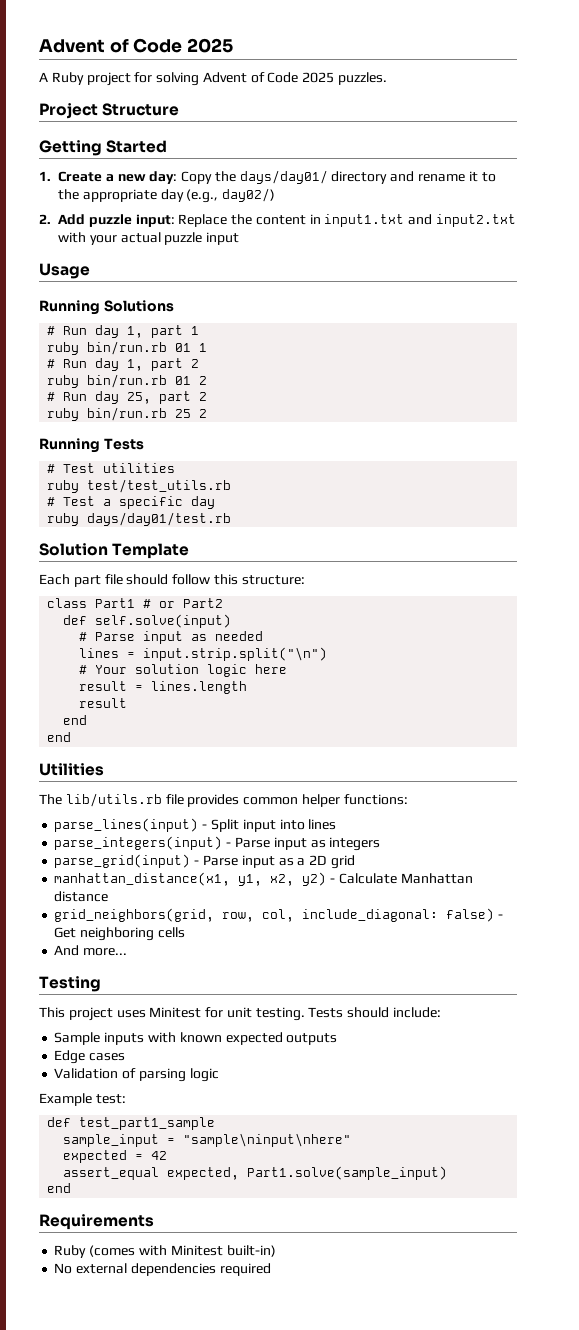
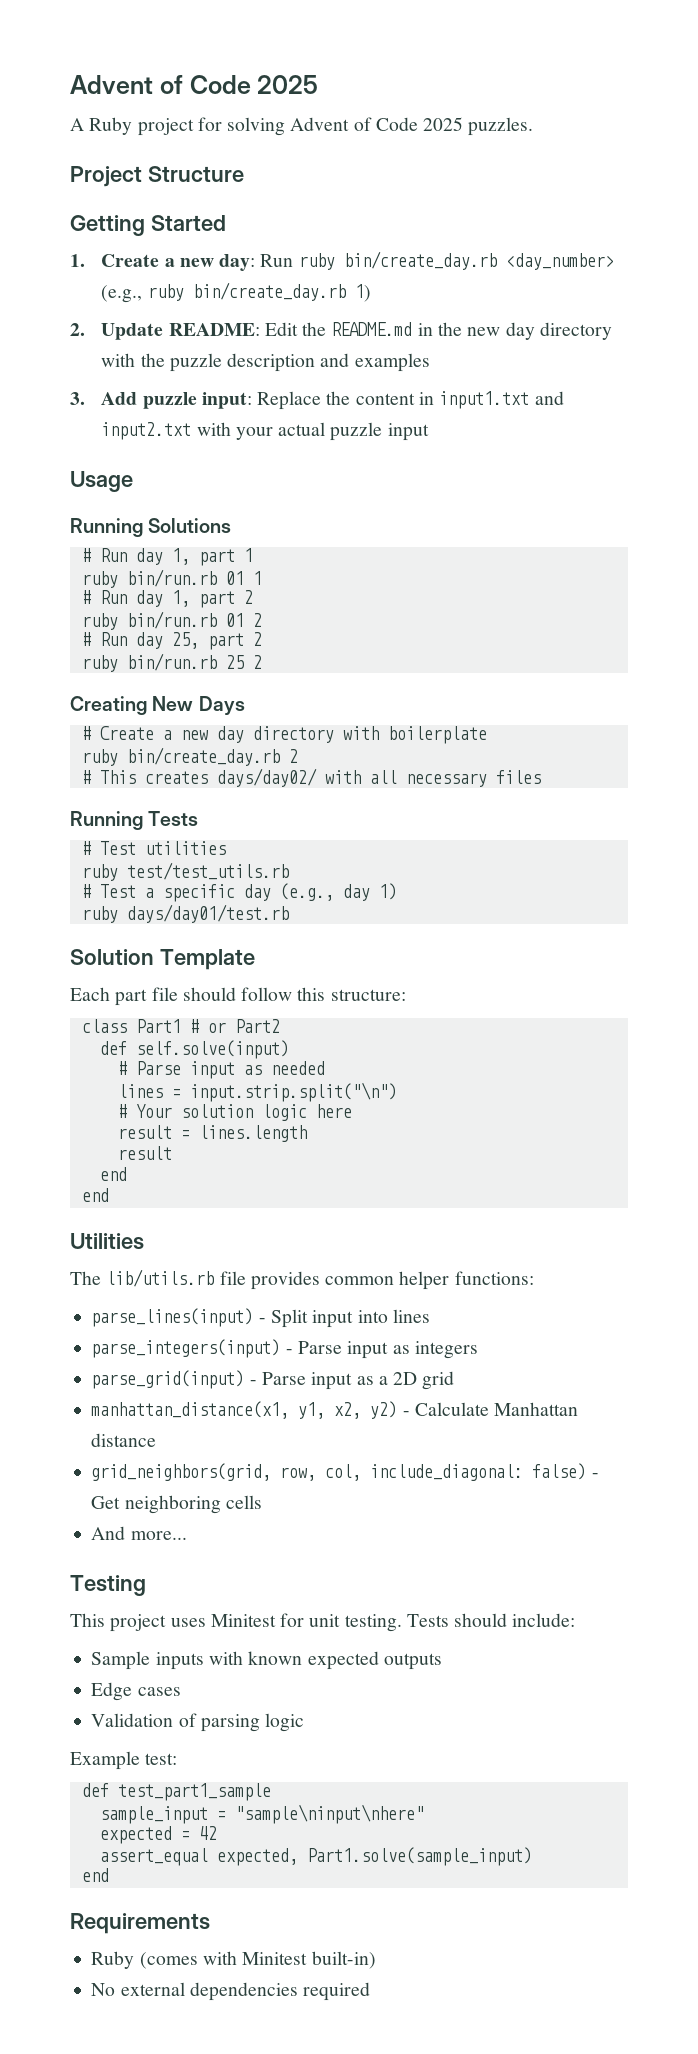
- 1. Create a new day: Copy the days/day01/ directory and rename it to the appropriate day (e.g., day02/)
- 2. Add puzzle input: Replace the content in input1.txt and input2.txt with your actual puzzle input
+ 1. Create a new day: Run ruby bin/create_day.rb <day_number> (e.g., ruby bin/create_day.rb 1)
+ 2. Update README: Edit the README.md in the new day directory with the puzzle description and examples
+ 3. Add puzzle input: Replace the content in input1.txt and input2.txt with your actual puzzle input
+ Creating New Days
+ # Create a new day directory with boilerplate
+ ruby bin/create_day.rb 2
+ # This creates days/day02/ with all necessary files
- # Test a specific day
+ # Test a specific day (e.g., day 1)

